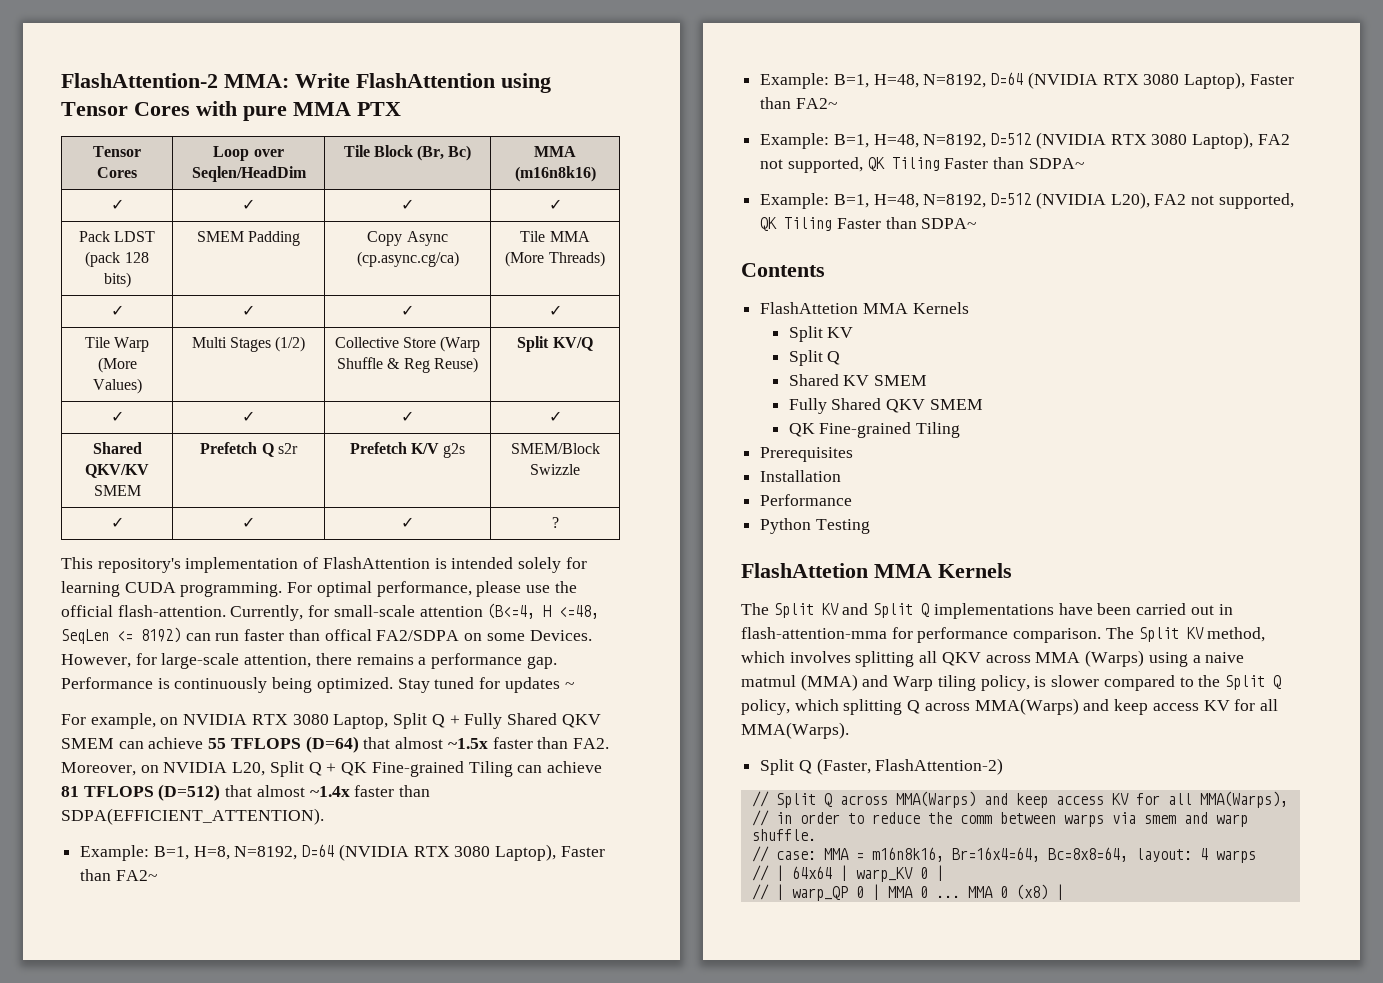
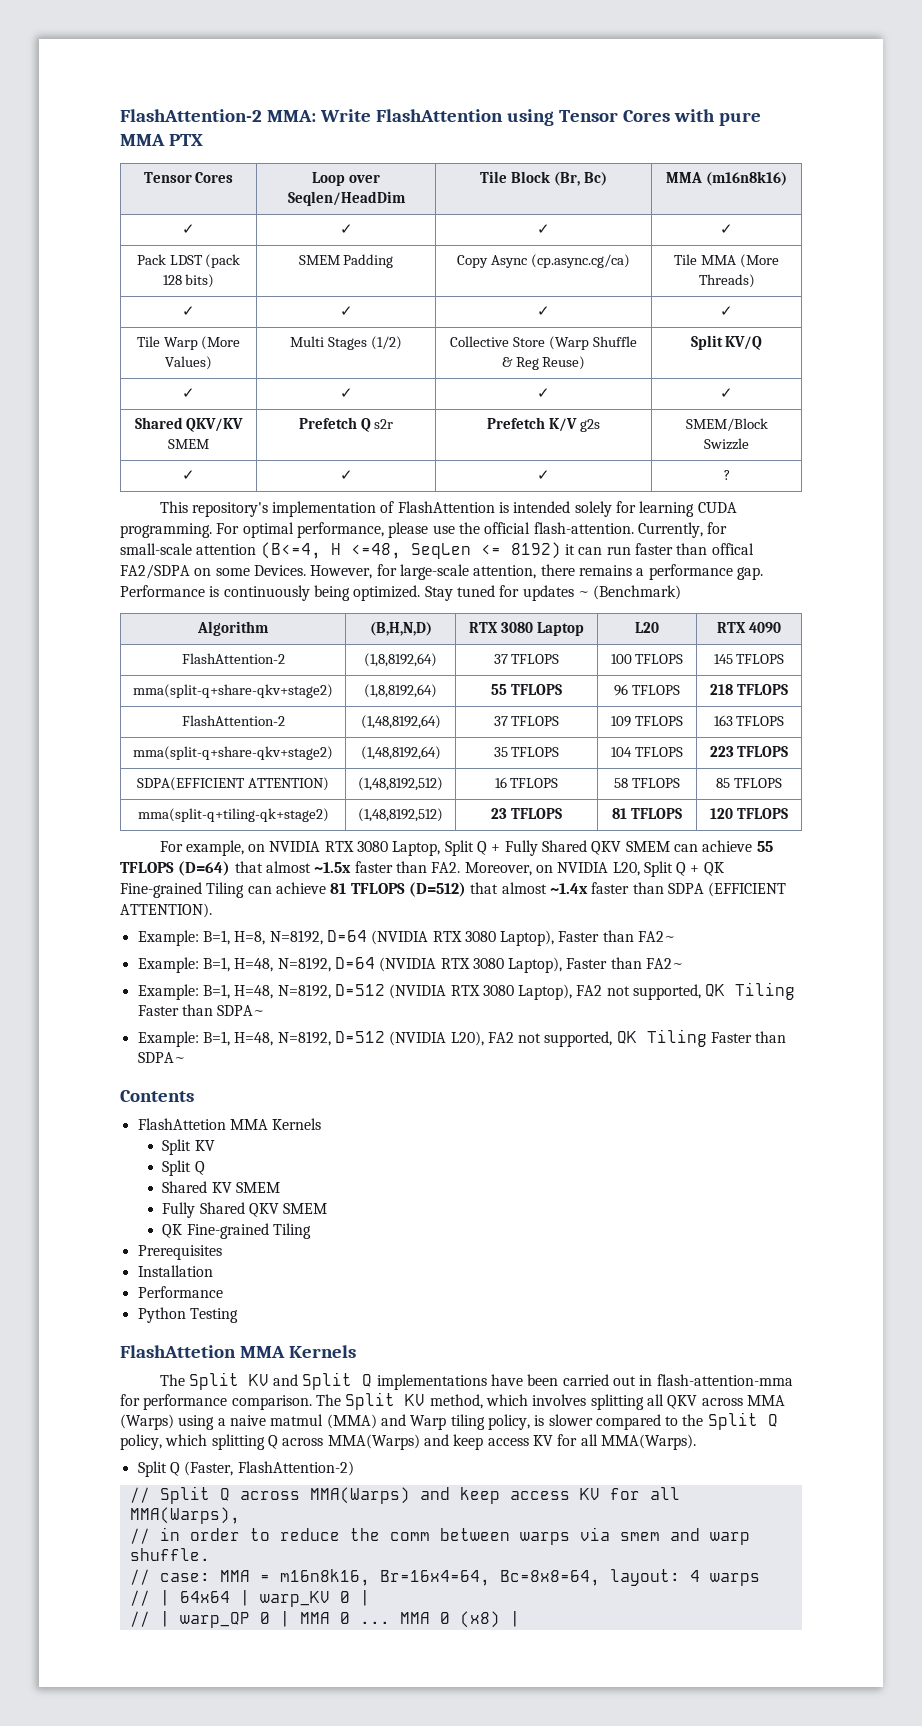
- Currently, for small-scale attention (B<=4, H <=48, SeqLen <= 8192) can run faster than offical FA2/SDPA on some Devices.
+ Currently, for small-scale attention (B<=4, H <=48, SeqLen <= 8192) it can run faster than offical FA2/SDPA on some Devices.
- Stay tuned for updates ~
+ Stay tuned for updates ~ (Benchmark)
+ Algorithm | (B,H,N,D) | RTX 3080 Laptop | L20 | RTX 4090
+ FlashAttention-2 | (1,8,8192,64) | 37 TFLOPS | 100 TFLOPS | 145 TFLOPS
+ mma(split-q+share-qkv+stage2) | (1,8,8192,64) | 55 TFLOPS | 96 TFLOPS | 218 TFLOPS
+ FlashAttention-2 | (1,48,8192,64) | 37 TFLOPS | 109 TFLOPS | 163 TFLOPS
+ mma(split-q+share-qkv+stage2) | (1,48,8192,64) | 35 TFLOPS | 104 TFLOPS | 223 TFLOPS
+ SDPA(EFFICIENT ATTENTION) | (1,48,8192,512) | 16 TFLOPS | 58 TFLOPS | 85 TFLOPS
+ mma(split-q+tiling-qk+stage2) | (1,48,8192,512) | 23 TFLOPS | 81 TFLOPS | 120 TFLOPS
- For example, on NVIDIA RTX 3080 Laptop, Split Q + Fully Shared QKV SMEM can achieve 55 TFLOPS (D=64) that almost ~1.5x faster than FA2. Moreover, on NVIDIA L20, Split Q + QK Fine-grained Tiling can achieve 81 TFLOPS (D=512) that almost ~1.4x faster than SDPA(EFFICIENT_ATTENTION).
+ For example, on NVIDIA RTX 3080 Laptop, Split Q + Fully Shared QKV SMEM can achieve 55 TFLOPS (D=64) that almost ~1.5x faster than FA2. Moreover, on NVIDIA L20, Split Q + QK Fine-grained Tiling can achieve 81 TFLOPS (D=512) that almost ~1.4x faster than SDPA (EFFICIENT ATTENTION).

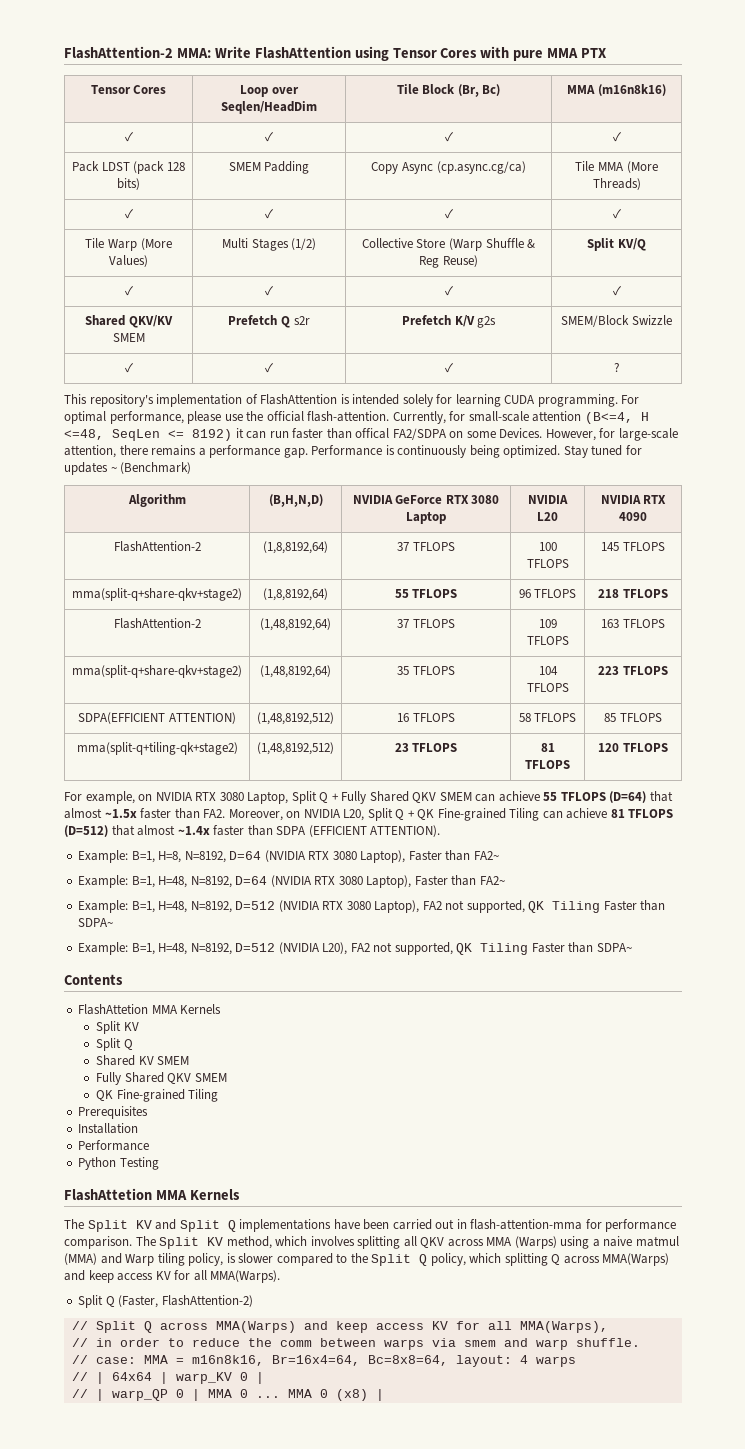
- Algorithm | (B,H,N,D) | RTX 3080 Laptop | L20 | RTX 4090
+ Algorithm | (B,H,N,D) | NVIDIA GeForce RTX 3080 Laptop | NVIDIA L20 | NVIDIA RTX 4090

